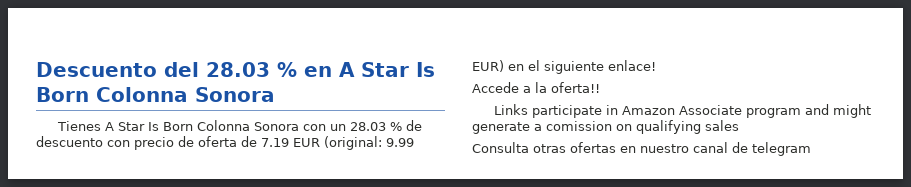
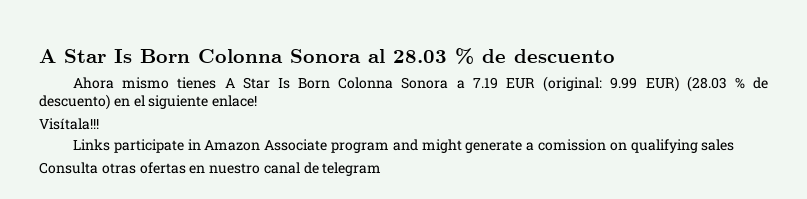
- Descuento del 28.03 % en A Star Is Born Colonna Sonora
- Tienes A Star Is Born Colonna Sonora con un 28.03 % de descuento con precio de oferta de 7.19 EUR (original: 9.99 EUR) en el siguiente enlace!
+ A Star Is Born Colonna Sonora al 28.03 % de descuento
+ Ahora mismo tienes A Star Is Born Colonna Sonora a 7.19 EUR (original: 9.99 EUR) (28.03 % de descuento) en el siguiente enlace!
- Accede a la oferta!!
+ Visítala!!!

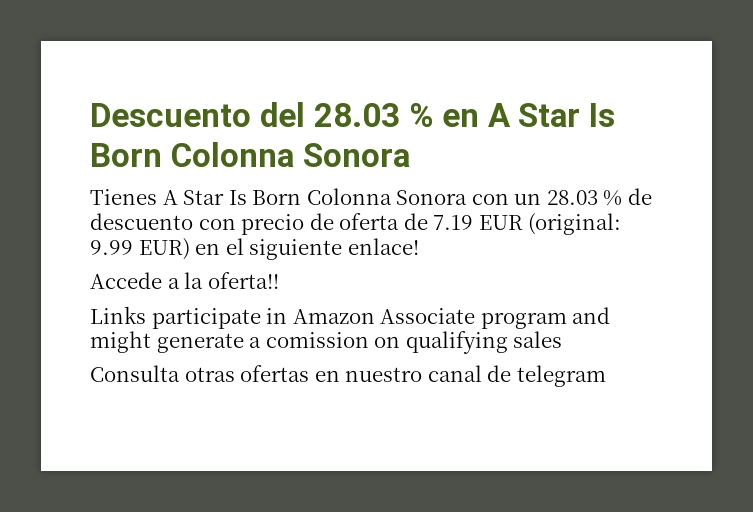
- A Star Is Born Colonna Sonora al 28.03 % de descuento
- Ahora mismo tienes A Star Is Born Colonna Sonora a 7.19 EUR (original: 9.99 EUR) (28.03 % de descuento) en el siguiente enlace!
+ Descuento del 28.03 % en A Star Is Born Colonna Sonora
+ Tienes A Star Is Born Colonna Sonora con un 28.03 % de descuento con precio de oferta de 7.19 EUR (original: 9.99 EUR) en el siguiente enlace!
- Visítala!!!
+ Accede a la oferta!!

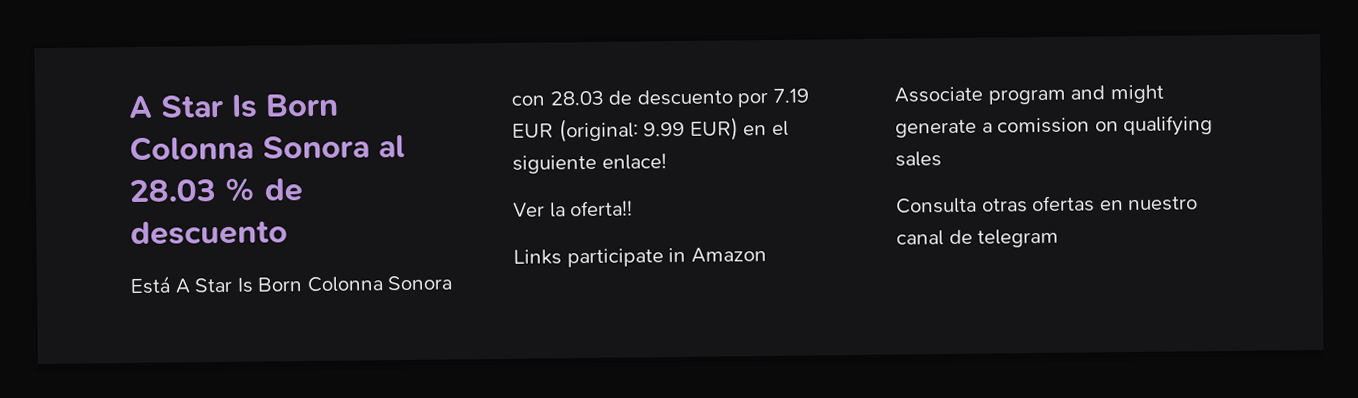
- Descuento del 28.03 % en A Star Is Born Colonna Sonora
- Tienes A Star Is Born Colonna Sonora con un 28.03 % de descuento con precio de oferta de 7.19 EUR (original: 9.99 EUR) en el siguiente enlace!
+ A Star Is Born Colonna Sonora al 28.03 % de descuento
+ Está A Star Is Born Colonna Sonora con 28.03 de descuento por 7.19 EUR (original: 9.99 EUR) en el siguiente enlace!
- Accede a la oferta!!
+ Ver la oferta!!

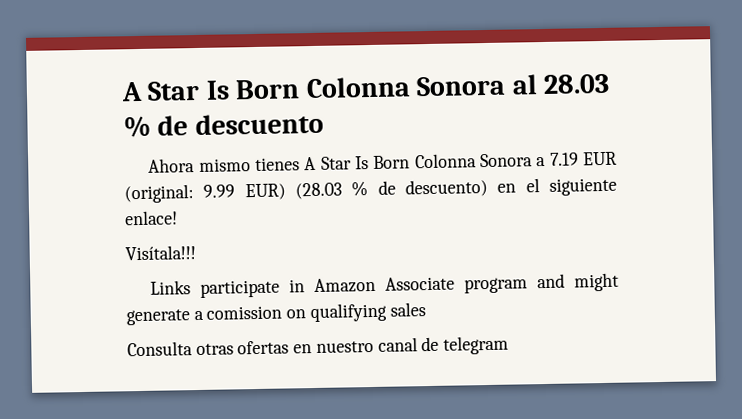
- Está A Star Is Born Colonna Sonora con 28.03 de descuento por 7.19 EUR (original: 9.99 EUR) en el siguiente enlace!
+ Ahora mismo tienes A Star Is Born Colonna Sonora a 7.19 EUR (original: 9.99 EUR) (28.03 % de descuento) en el siguiente enlace!
- Ver la oferta!!
+ Visítala!!!

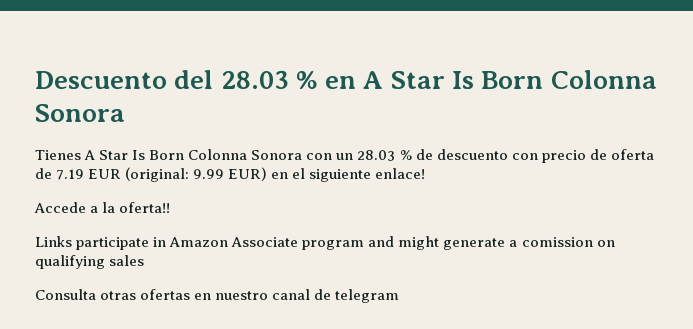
- A Star Is Born Colonna Sonora al 28.03 % de descuento
- Ahora mismo tienes A Star Is Born Colonna Sonora a 7.19 EUR (original: 9.99 EUR) (28.03 % de descuento) en el siguiente enlace!
+ Descuento del 28.03 % en A Star Is Born Colonna Sonora
+ Tienes A Star Is Born Colonna Sonora con un 28.03 % de descuento con precio de oferta de 7.19 EUR (original: 9.99 EUR) en el siguiente enlace!
- Visítala!!!
+ Accede a la oferta!!

